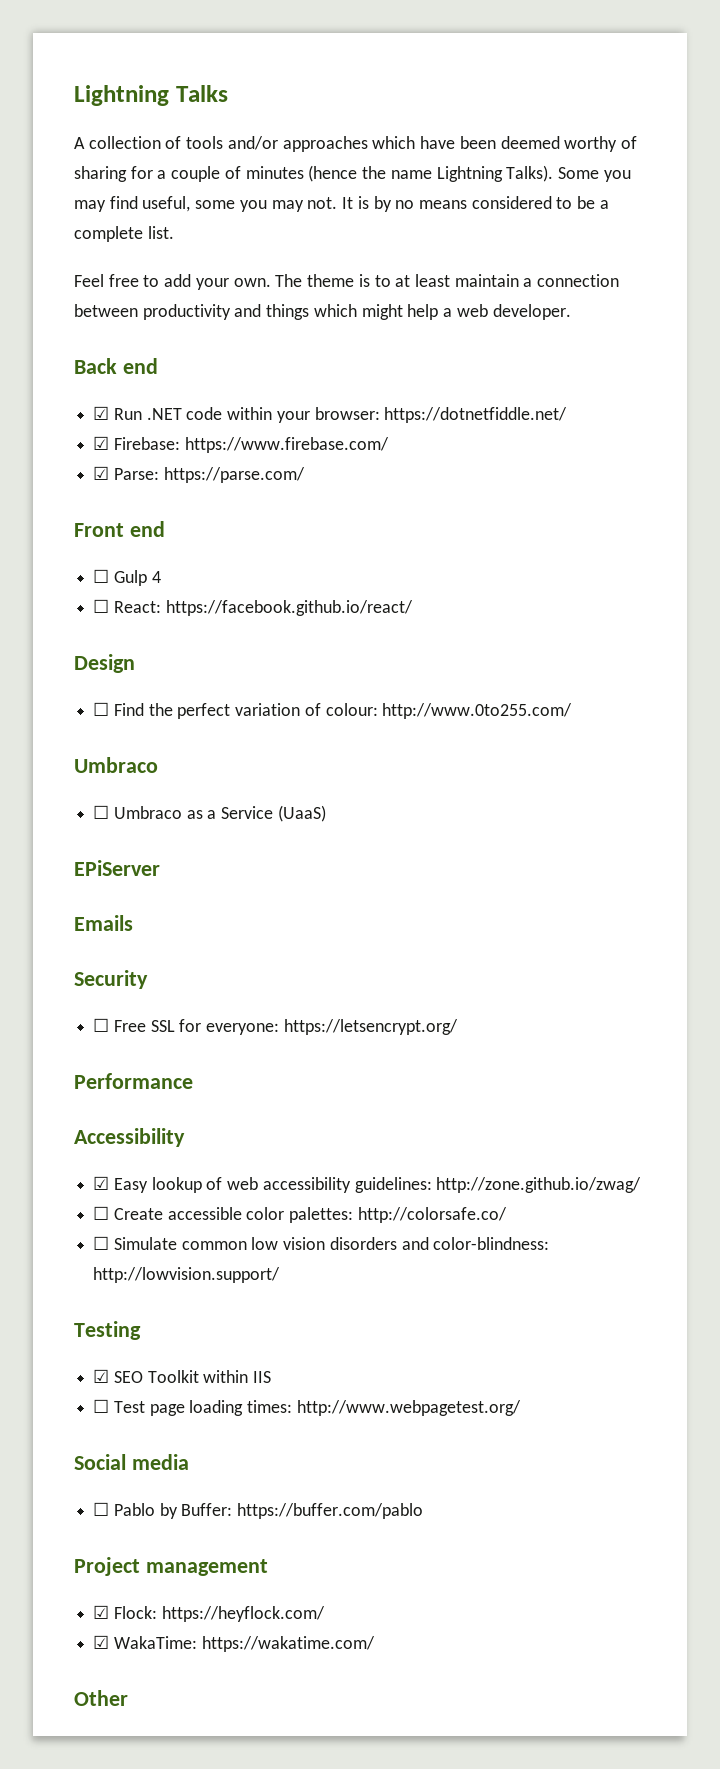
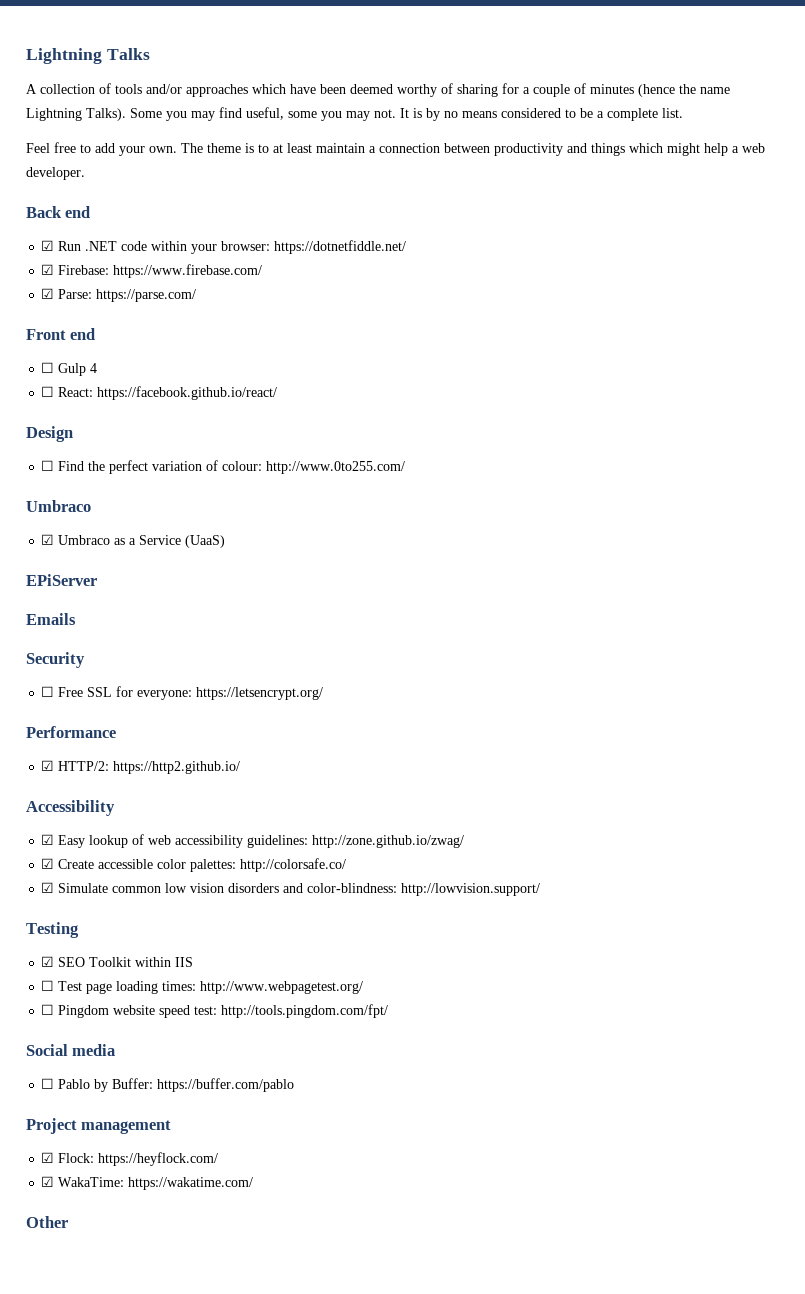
- ☐ Umbraco as a Service (UaaS)
+ ☑ Umbraco as a Service (UaaS)
+ ☑ HTTP/2: https://http2.github.io/
- ☐ Create accessible color palettes: http://colorsafe.co/
+ ☑ Create accessible color palettes: http://colorsafe.co/
- ☐ Simulate common low vision disorders and color-blindness: http://lowvision.support/
+ ☑ Simulate common low vision disorders and color-blindness: http://lowvision.support/
+ ☐ Pingdom website speed test: http://tools.pingdom.com/fpt/

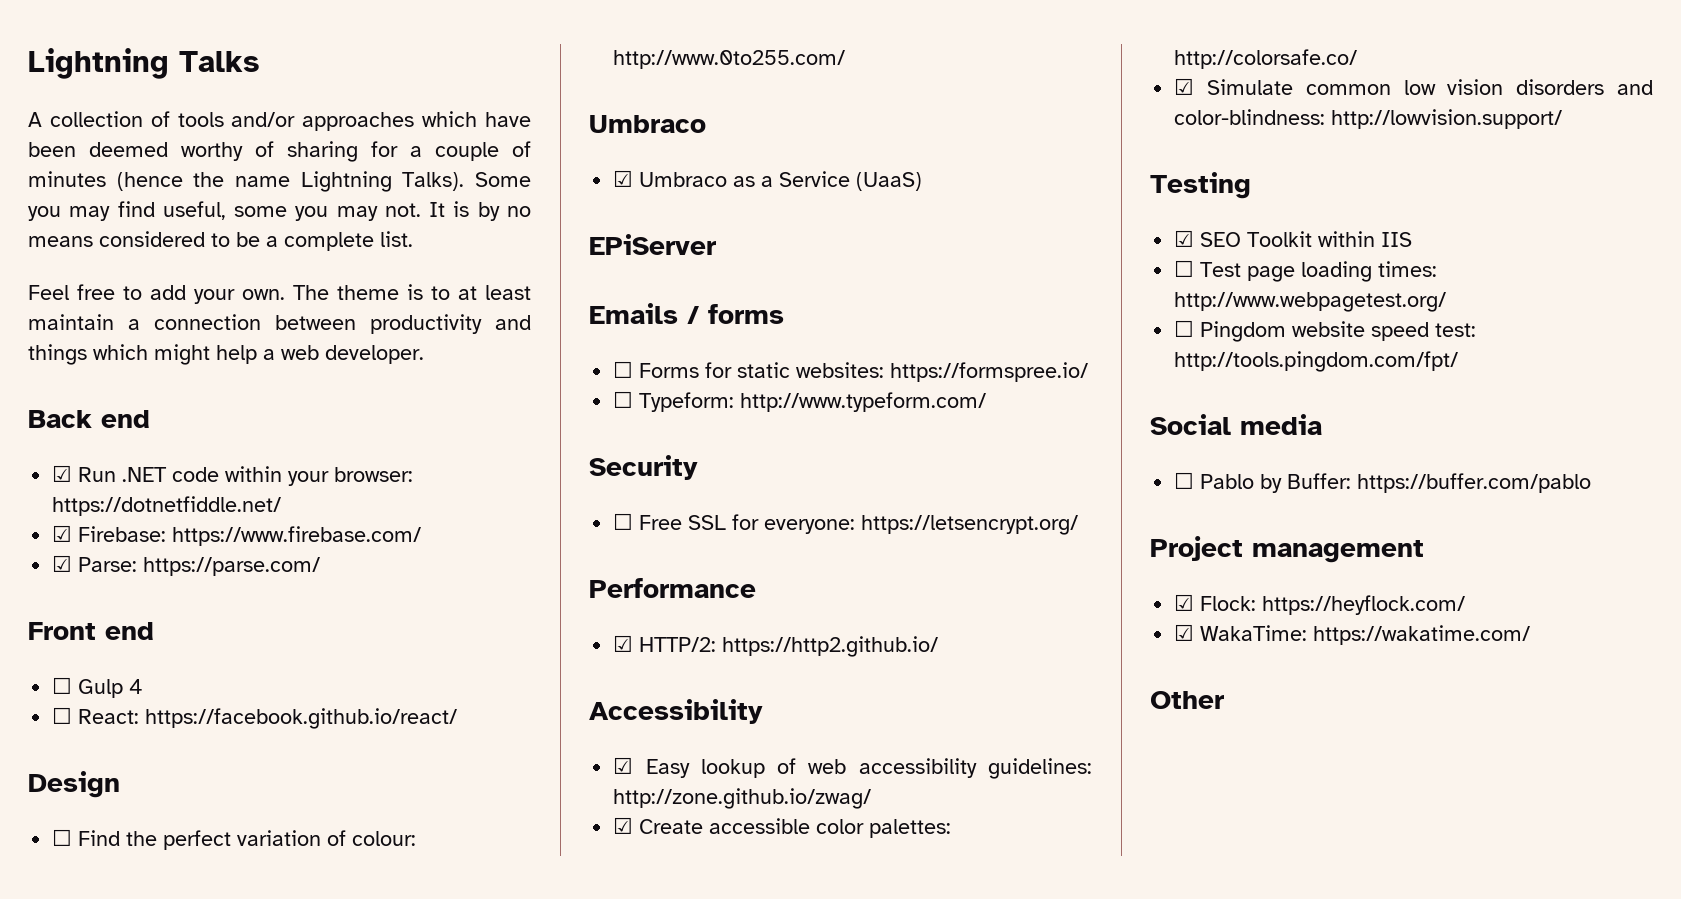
- Emails
+ Emails / forms
+ ☐ Forms for static websites: https://formspree.io/
+ ☐ Typeform: http://www.typeform.com/

